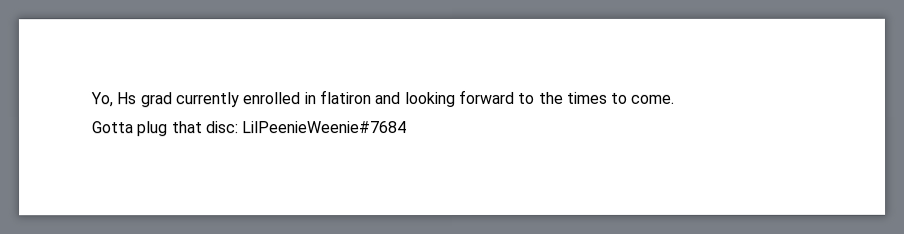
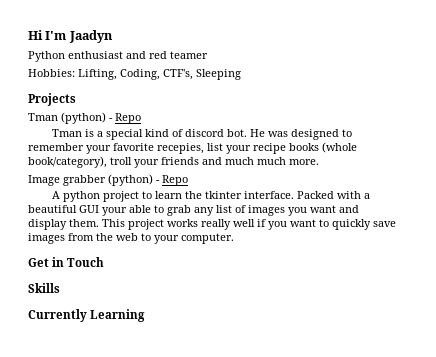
- Yo, Hs grad currently enrolled in flatiron and looking forward to the times to come.
- Gotta plug that disc: LilPeenieWeenie#7684
+ Hi I'm Jaadyn
+ Python enthusiast and red teamer
+ Hobbies: Lifting, Coding, CTF's, Sleeping
+ Projects
+ Tman (python) - Repo
+ Tman is a special kind of discord bot. He was designed to remember your favorite recepies, list your recipe books (whole book/category), troll your friends and much much more.
+ Image grabber (python) - Repo
+ A python project to learn the tkinter interface. Packed with a beautiful GUI your able to grab any list of images you want and display them. This project works really well if you want to quickly save images from the web to your computer.
+ Get in Touch
+ Skills
+ Currently Learning

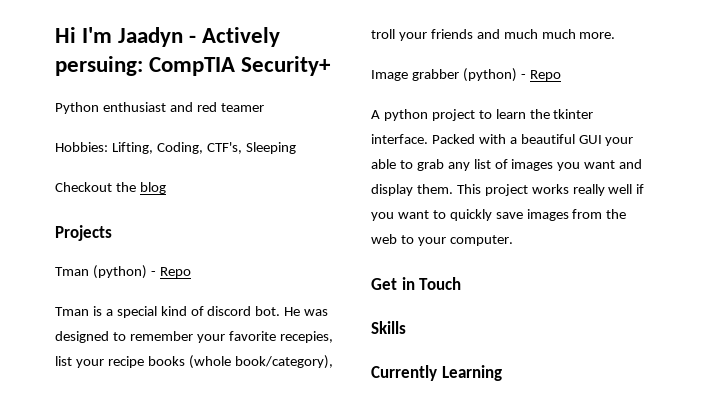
- Hi I'm Jaadyn
+ Hi I'm Jaadyn - Actively persuing: CompTIA Security+
+ Checkout the blog

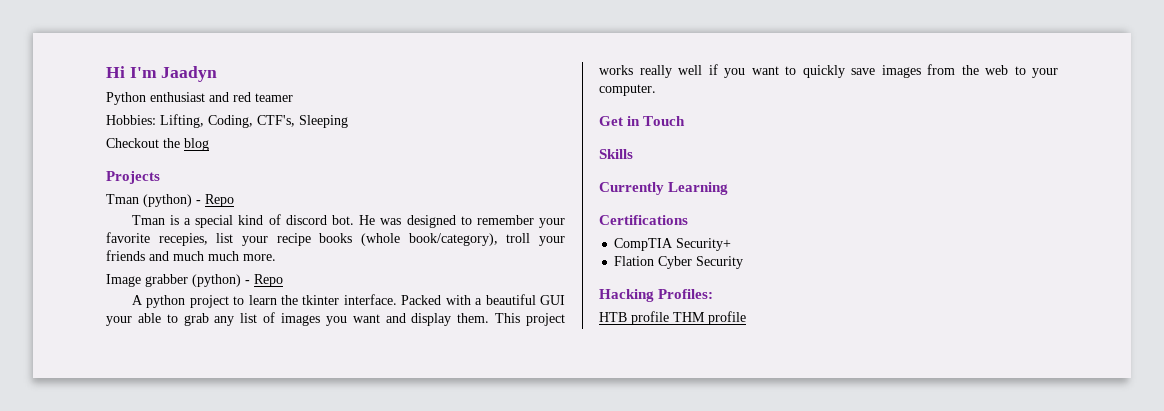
- Hi I'm Jaadyn - Actively persuing: CompTIA Security+
+ Hi I'm Jaadyn
+ Certifications
+ CompTIA Security+
+ Flation Cyber Security
+ Hacking Profiles:
+ HTB profile THM profile

